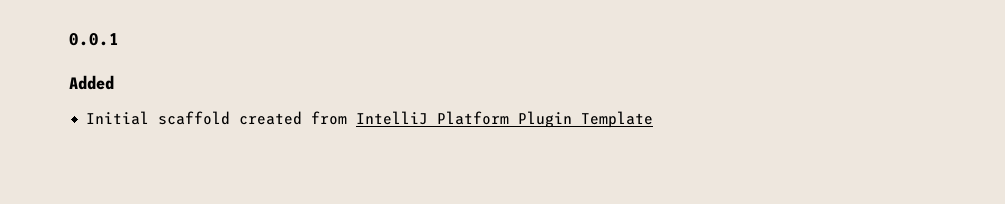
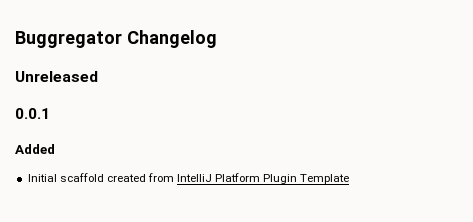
+ Buggregator Changelog
+ Unreleased

